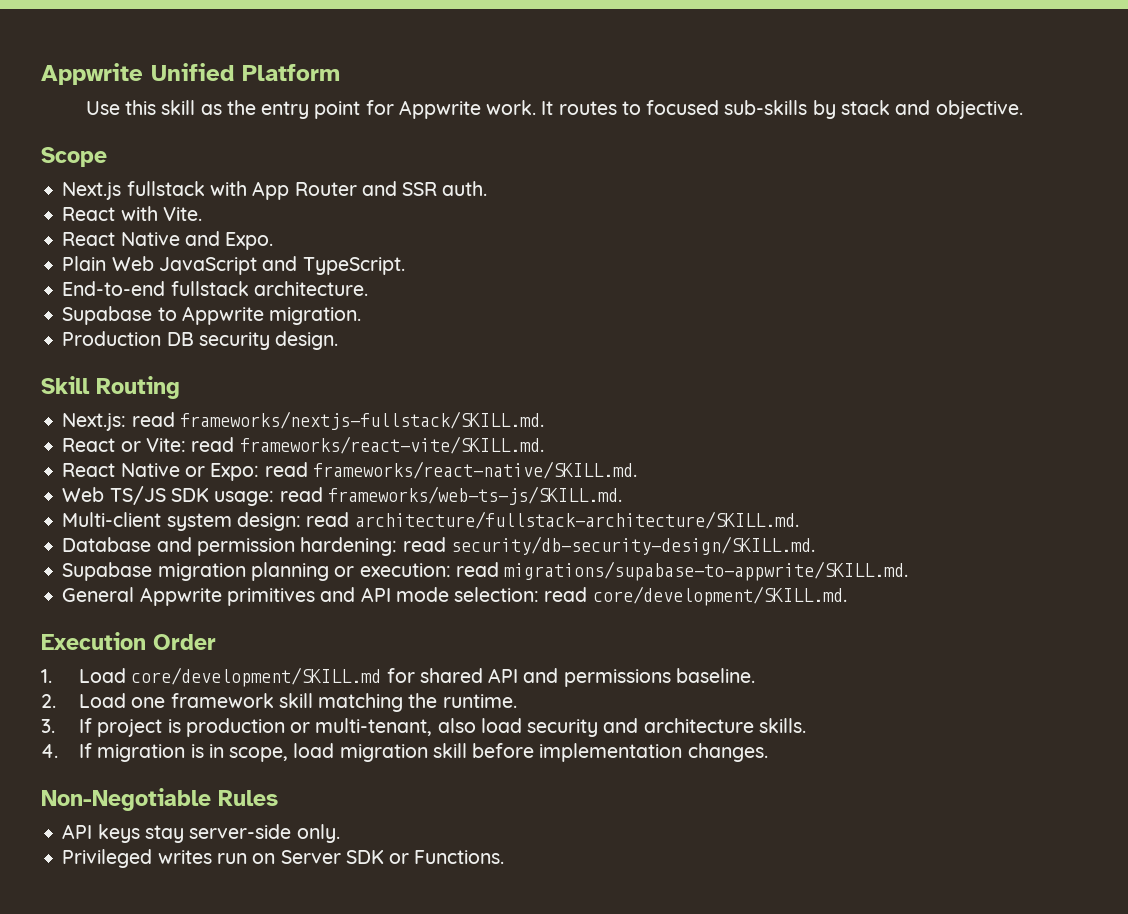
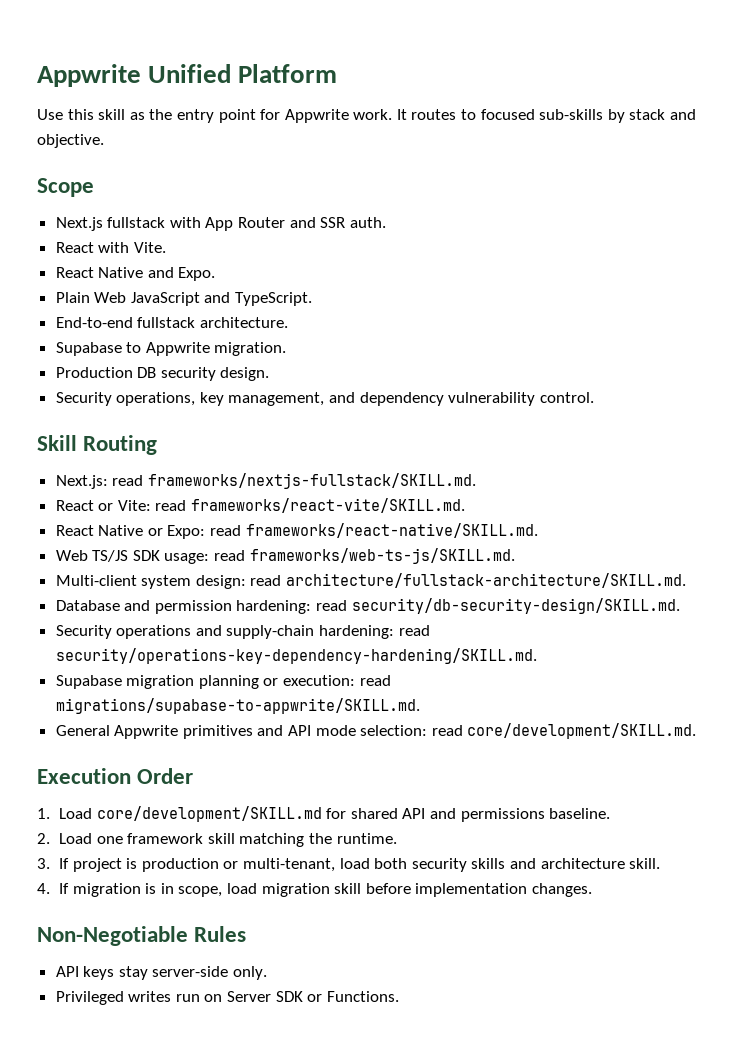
+ Security operations, key management, and dependency vulnerability control.
+ Security operations and supply-chain hardening: read security/operations-key-dependency-hardening/SKILL.md.
- 3. If project is production or multi-tenant, also load security and architecture skills.
+ 3. If project is production or multi-tenant, load both security skills and architecture skill.

